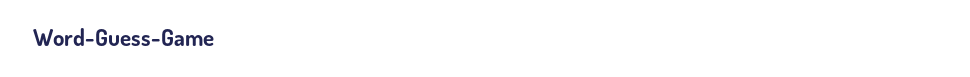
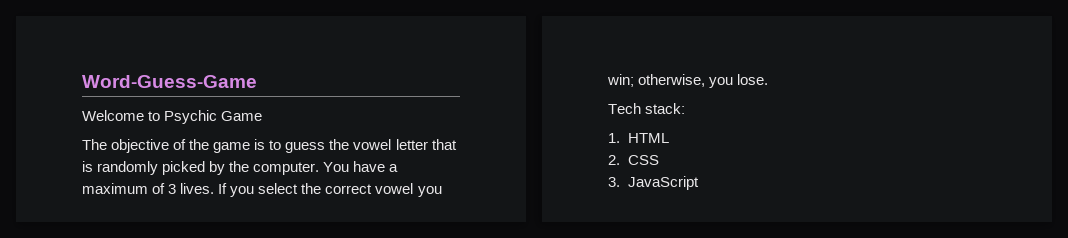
+ Welcome to Psychic Game
+ The objective of the game is to guess the vowel letter that is randomly picked by the computer. You have a maximum of 3 lives. If you select the correct vowel you win; otherwise, you lose.
+ Tech stack:
+ 1. HTML
+ 2. CSS
+ 3. JavaScript

